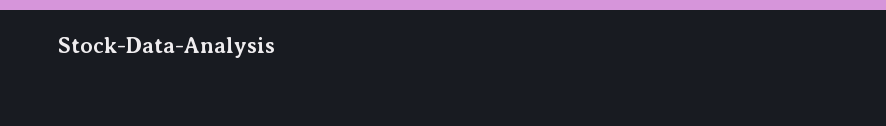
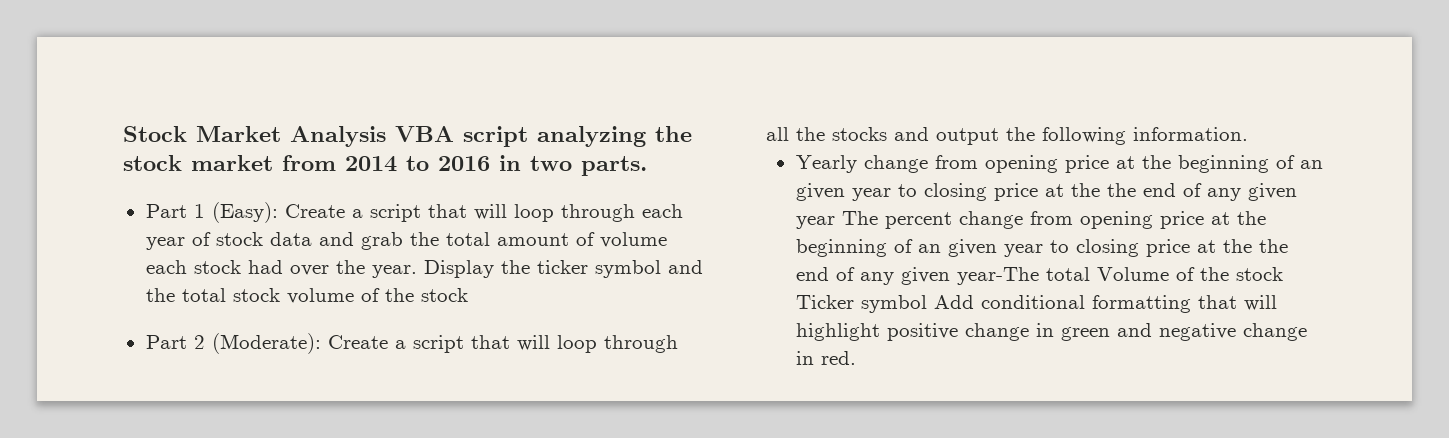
- Stock-Data-Analysis
+ Stock Market Analysis VBA script analyzing the stock market from 2014 to 2016 in two parts.
+ Part 1 (Easy): Create a script that will loop through each year of stock data and grab the total amount of volume each stock had over the year. Display the ticker symbol and the total stock volume of the stock
+ Part 2 (Moderate): Create a script that will loop through all the stocks and output the following information.
+ Yearly change from opening price at the beginning of an given year to closing price at the the end of any given year The percent change from opening price at the beginning of an given year to closing price at the the end of any given year-The total Volume of the stock Ticker symbol Add conditional formatting that will highlight positive change in green and negative change in red.

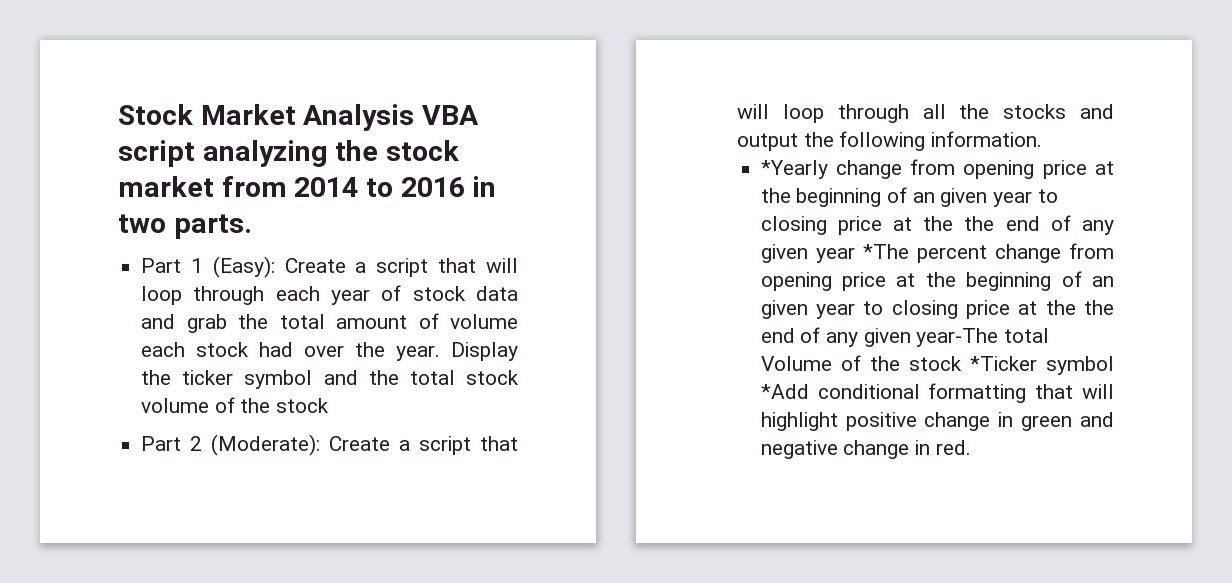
- Yearly change from opening price at the beginning of an given year to closing price at the the end of any given year The percent change from opening price at the beginning of an given year to closing price at the the end of any given year-The total Volume of the stock Ticker symbol Add conditional formatting that will highlight positive change in green and negative change in red.
+ *Yearly change from opening price at the beginning of an given year to closing price at the the end of any given year *The percent change from opening price at the beginning of an given year to closing price at the the end of any given year-The total Volume of the stock *Ticker symbol *Add conditional formatting that will highlight positive change in green and negative change in red.

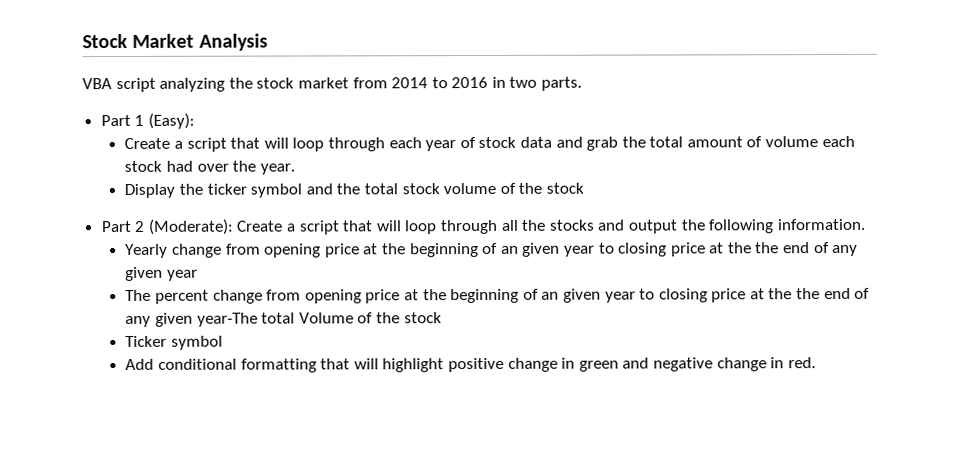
- Stock Market Analysis VBA script analyzing the stock market from 2014 to 2016 in two parts.
+ Stock Market Analysis
+ VBA script analyzing the stock market from 2014 to 2016 in two parts.
- Part 1 (Easy): Create a script that will loop through each year of stock data and grab the total amount of volume each stock had over the year. Display the ticker symbol and the total stock volume of the stock
+ Part 1 (Easy):
+ Create a script that will loop through each year of stock data and grab the total amount of volume each stock had over the year.
+ Display the ticker symbol and the total stock volume of the stock
- *Yearly change from opening price at the beginning of an given year to closing price at the the end of any given year *The percent change from opening price at the beginning of an given year to closing price at the the end of any given year-The total Volume of the stock *Ticker symbol *Add conditional formatting that will highlight positive change in green and negative change in red.
+ Yearly change from opening price at the beginning of an given year to closing price at the the end of any given year
+ The percent change from opening price at the beginning of an given year to closing price at the the end of any given year-The total Volume of the stock
+ Ticker symbol
+ Add conditional formatting that will highlight positive change in green and negative change in red.

